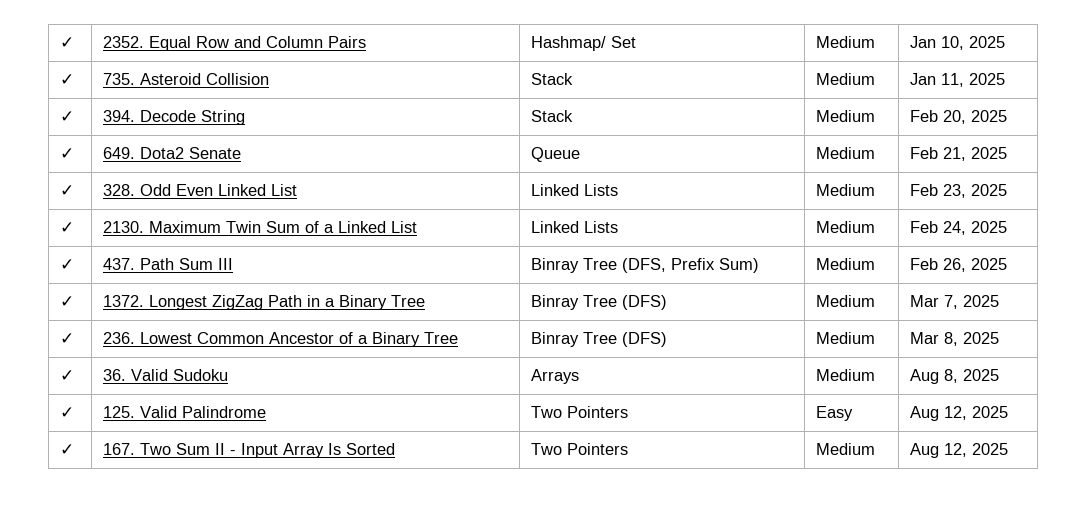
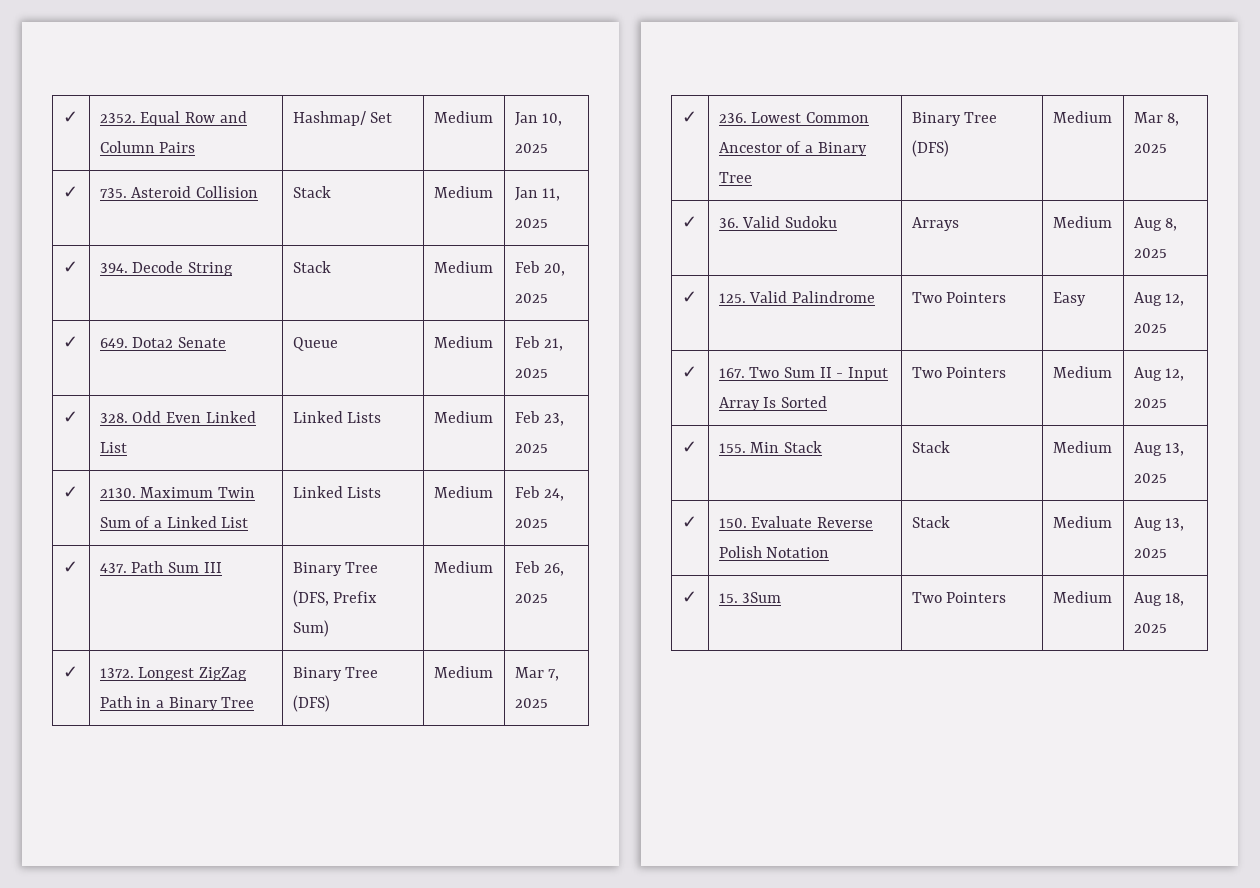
- ✓ | 437. Path Sum III | Binray Tree (DFS, Prefix Sum) | Medium | Feb 26, 2025
+ ✓ | 437. Path Sum III | Binary Tree (DFS, Prefix Sum) | Medium | Feb 26, 2025
- ✓ | 1372. Longest ZigZag Path in a Binary Tree | Binray Tree (DFS) | Medium | Mar 7, 2025
+ ✓ | 1372. Longest ZigZag Path in a Binary Tree | Binary Tree (DFS) | Medium | Mar 7, 2025
- ✓ | 236. Lowest Common Ancestor of a Binary Tree | Binray Tree (DFS) | Medium | Mar 8, 2025
+ ✓ | 236. Lowest Common Ancestor of a Binary Tree | Binary Tree (DFS) | Medium | Mar 8, 2025
+ ✓ | 155. Min Stack | Stack | Medium | Aug 13, 2025
+ ✓ | 150. Evaluate Reverse Polish Notation | Stack | Medium | Aug 13, 2025
+ ✓ | 15. 3Sum | Two Pointers | Medium | Aug 18, 2025

